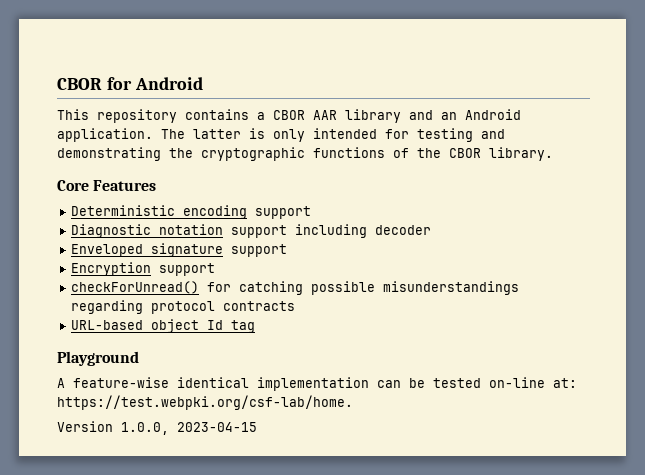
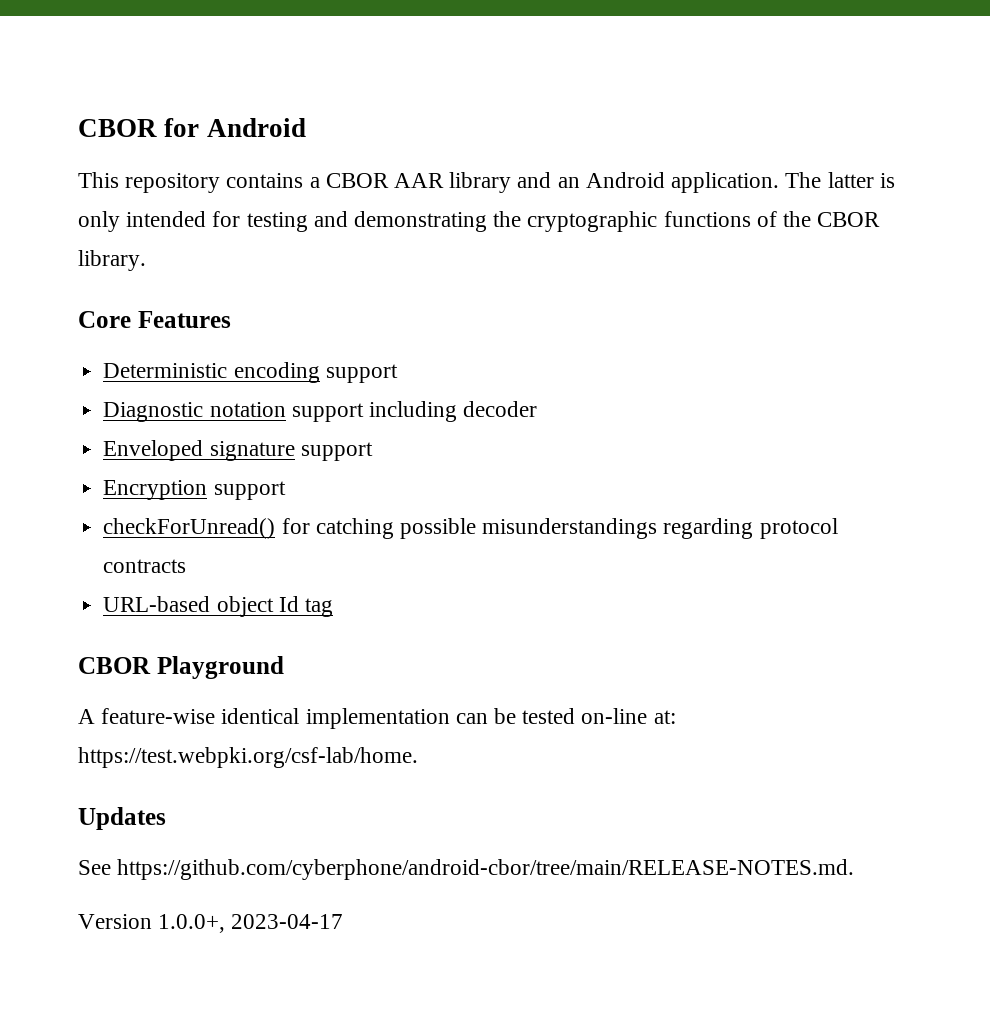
- Playground
+ CBOR Playground
+ Updates
+ See https://github.com/cyberphone/android-cbor/tree/main/RELEASE-NOTES.md.
- Version 1.0.0, 2023-04-15
+ Version 1.0.0+, 2023-04-17

